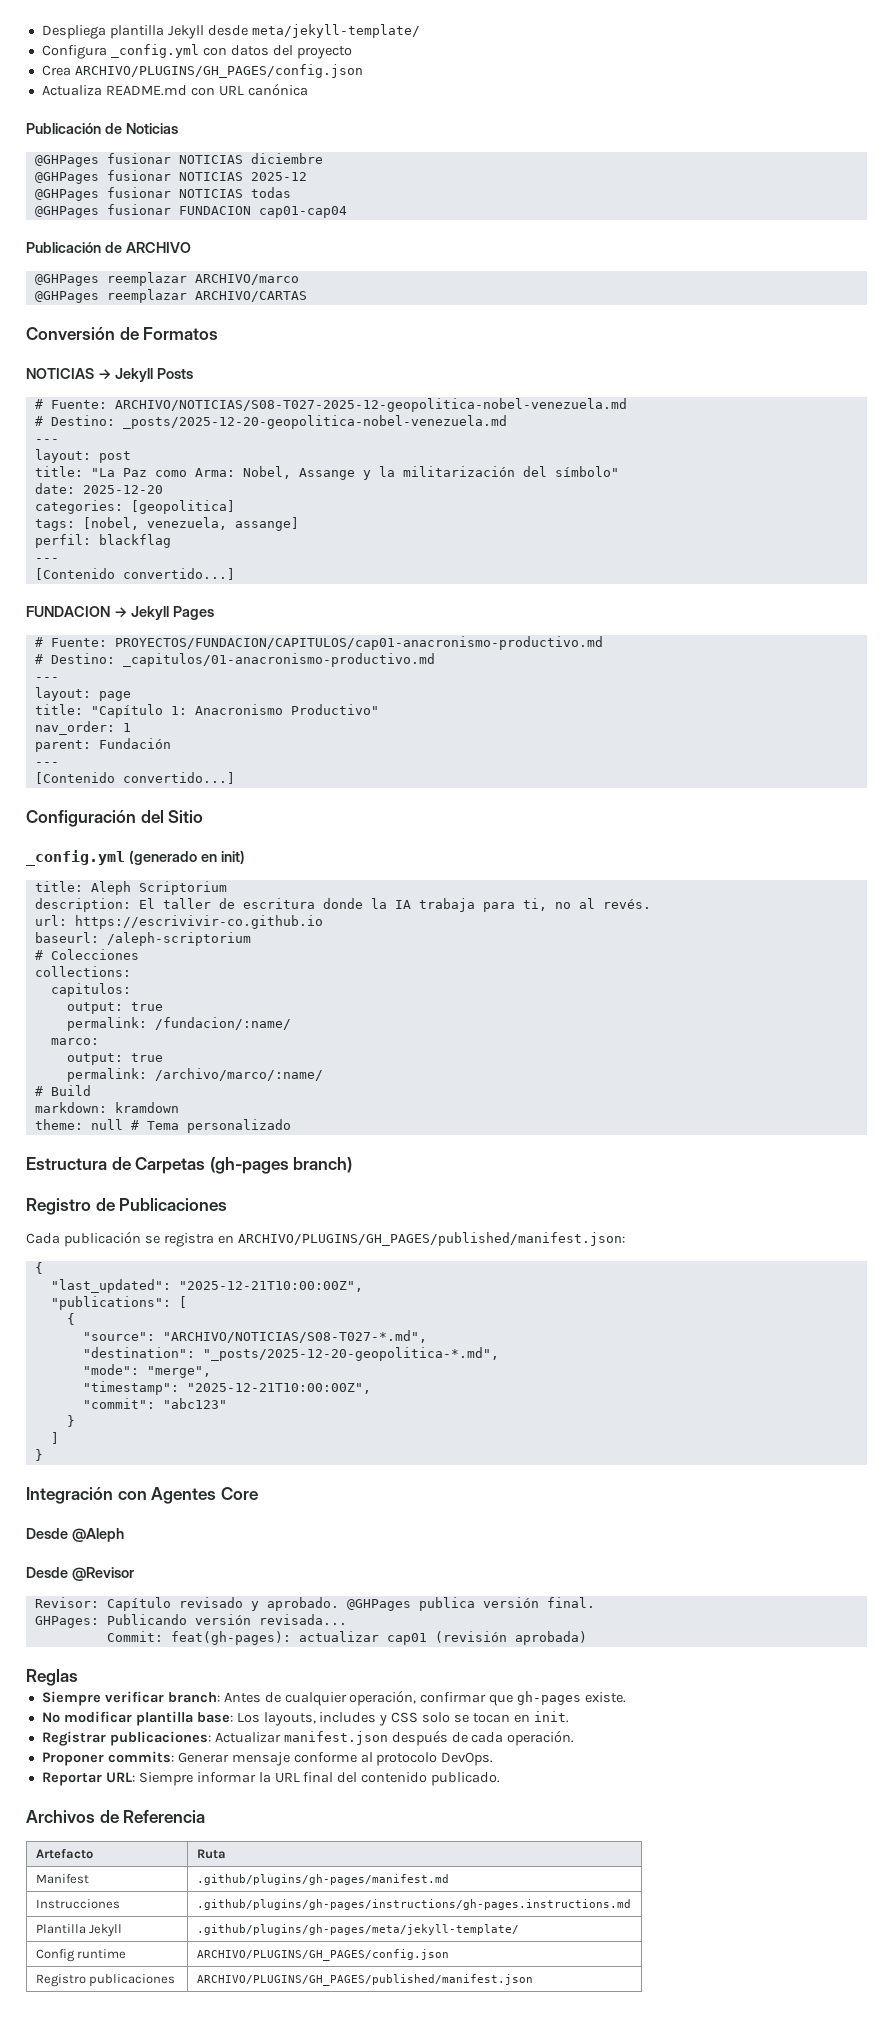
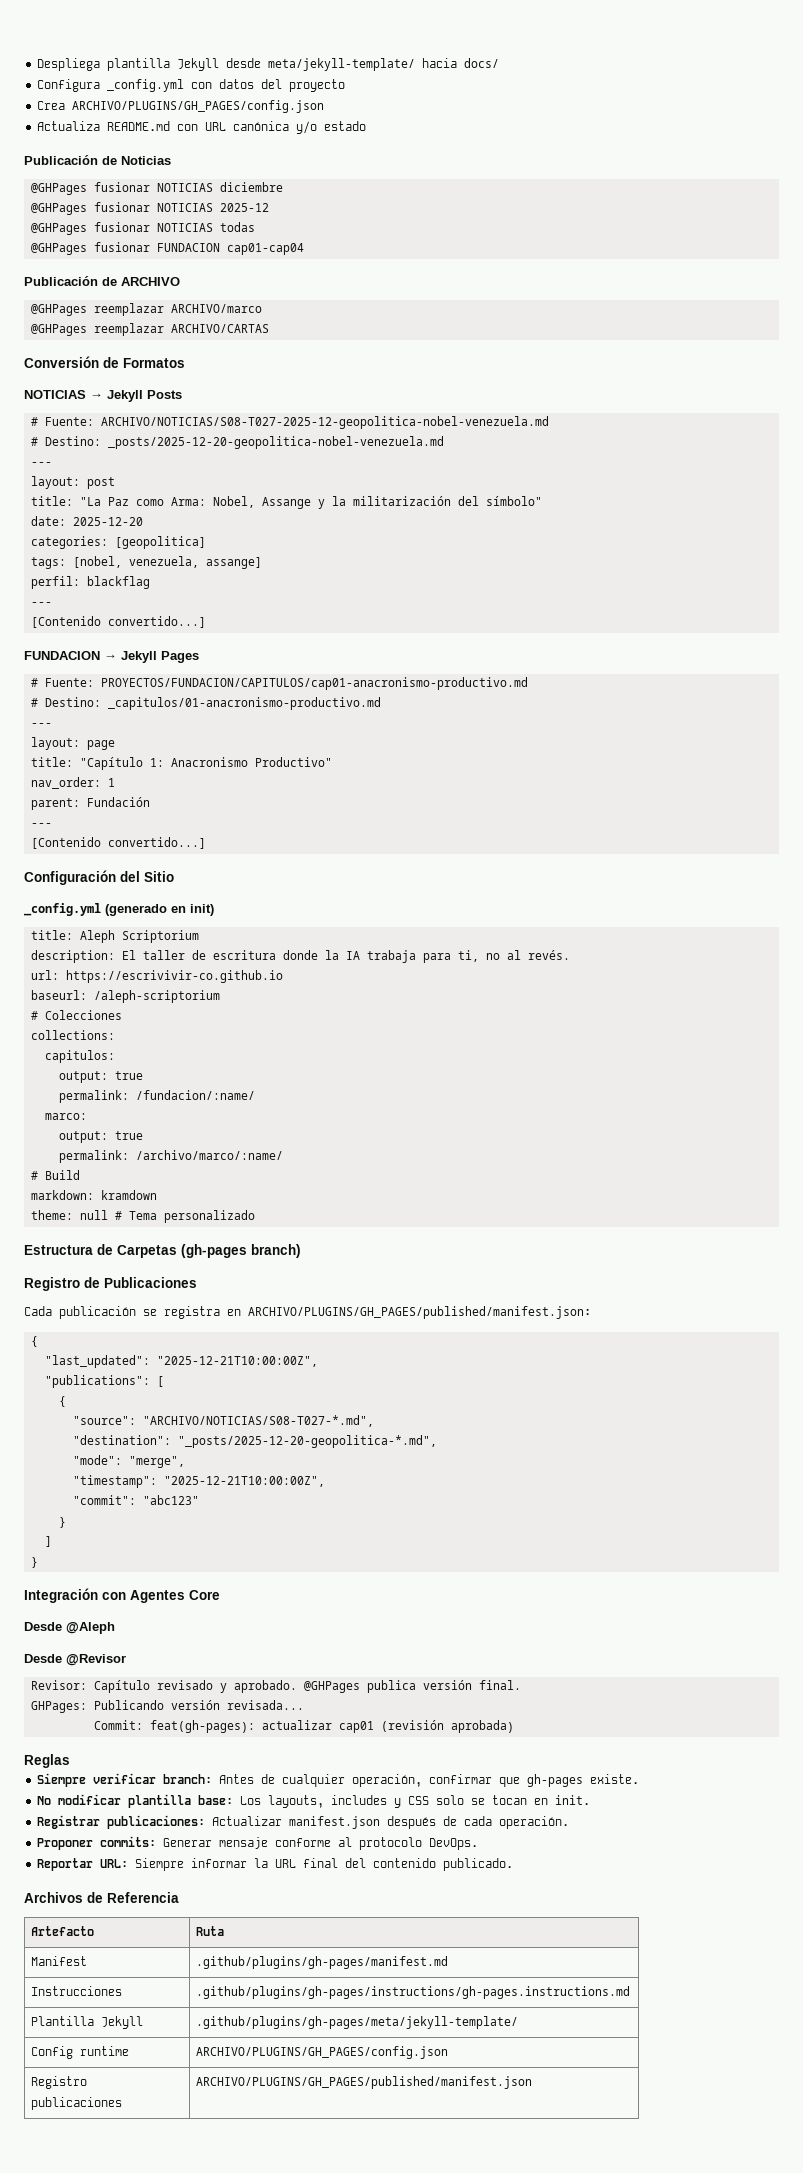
- Despliega plantilla Jekyll desde meta/jekyll-template/
+ Despliega plantilla Jekyll desde meta/jekyll-template/ hacia docs/
- Actualiza README.md con URL canónica
+ Actualiza README.md con URL canónica y/o estado

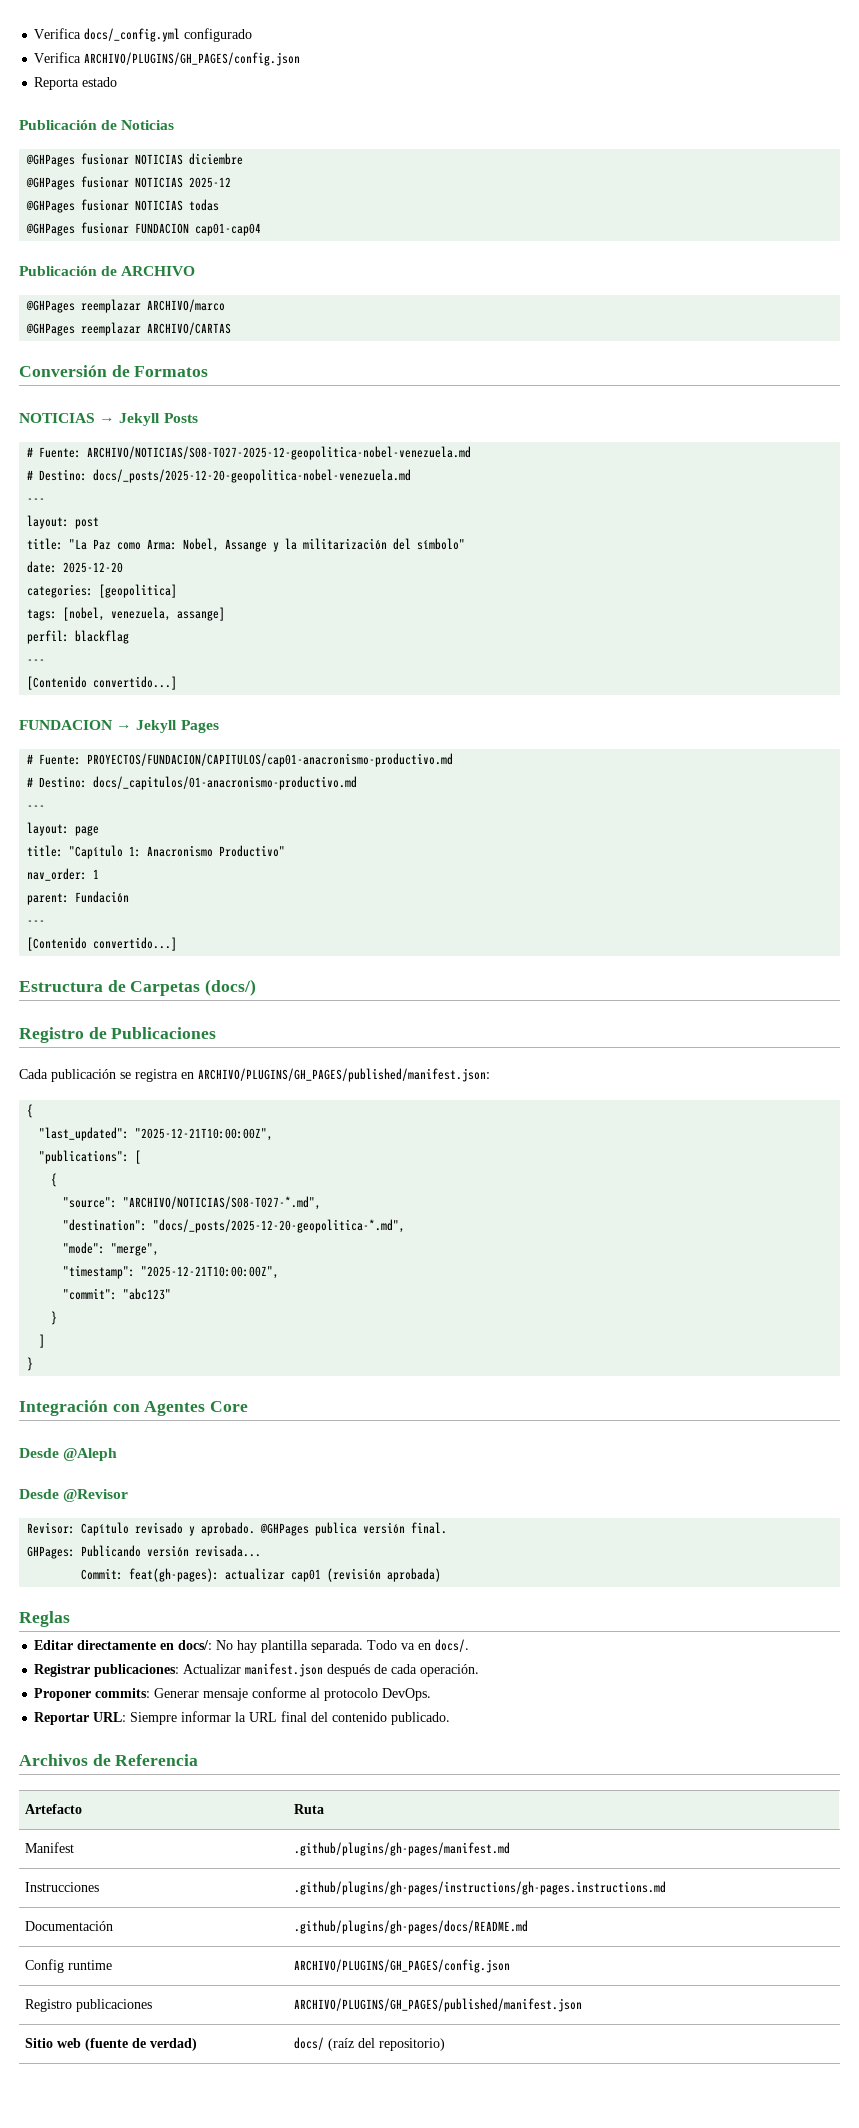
- Despliega plantilla Jekyll desde meta/jekyll-template/ hacia docs/
- Configura _config.yml con datos del proyecto
- Crea ARCHIVO/PLUGINS/GH_PAGES/config.json
- Actualiza README.md con URL canónica y/o estado
+ Verifica docs/_config.yml configurado
+ Verifica ARCHIVO/PLUGINS/GH_PAGES/config.json
+ Reporta estado
- # Destino: _posts/2025-12-20-geopolitica-nobel-venezuela.md
+ # Destino: docs/_posts/2025-12-20-geopolitica-nobel-venezuela.md
- # Destino: _capitulos/01-anacronismo-productivo.md
+ # Destino: docs/_capitulos/01-anacronismo-productivo.md
- Configuración del Sitio
- _config.yml (generado en init)
- title: Aleph Scriptorium
- description: El taller de escritura donde la IA trabaja para ti, no al revés.
- url: https://escrivivir-co.github.io
- baseurl: /aleph-scriptorium
- # Colecciones
- collections:
- capitulos:
- output: true
- permalink: /fundacion/:name/
- marco:
- output: true
- permalink: /archivo/marco/:name/
- # Build
- markdown: kramdown
- theme: null # Tema personalizado
- Estructura de Carpetas (gh-pages branch)
+ Estructura de Carpetas (docs/)
- "destination": "_posts/2025-12-20-geopolitica-*.md",
+ "destination": "docs/_posts/2025-12-20-geopolitica-*.md",
- Siempre verificar branch: Antes de cualquier operación, confirmar que gh-pages existe.
- No modificar plantilla base: Los layouts, includes y CSS solo se tocan en init.
+ Editar directamente en docs/: No hay plantilla separada. Todo va en docs/.
- Plantilla Jekyll | .github/plugins/gh-pages/meta/jekyll-template/
+ Documentación | .github/plugins/gh-pages/docs/README.md
+ Sitio web (fuente de verdad) | docs/ (raíz del repositorio)

